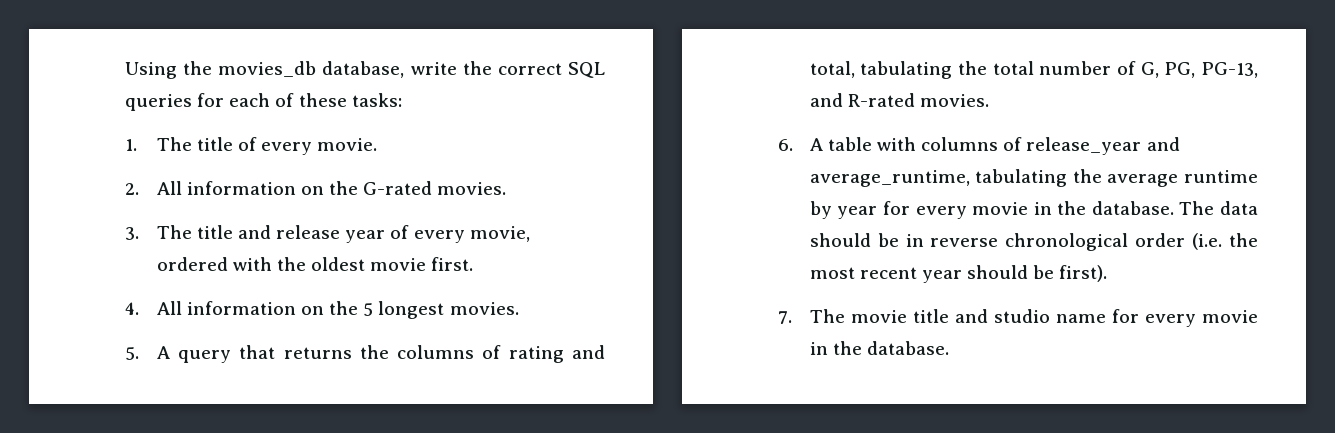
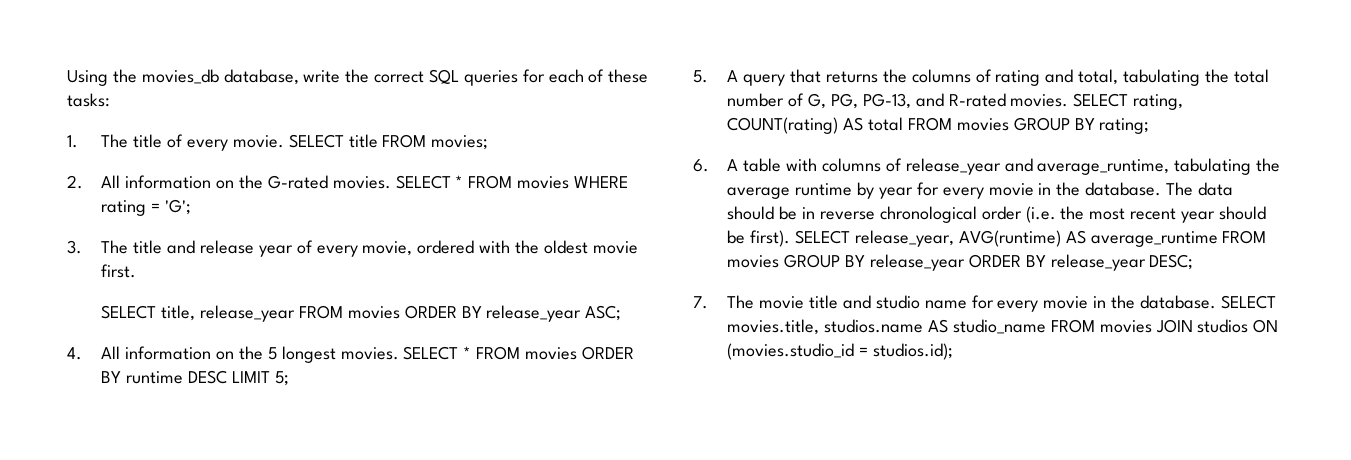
+ SELECT title FROM movies;
+ SELECT * FROM movies WHERE rating = 'G';
+ SELECT title, release_year FROM movies ORDER BY release_year ASC;
+ SELECT * FROM movies ORDER BY runtime DESC LIMIT 5;
+ SELECT rating, COUNT(rating) AS total FROM movies GROUP BY rating;
+ SELECT release_year, AVG(runtime) AS average_runtime FROM movies GROUP BY release_year ORDER BY release_year DESC;
+ SELECT movies.title, studios.name AS studio_name FROM movies JOIN studios ON (movies.studio_id = studios.id);

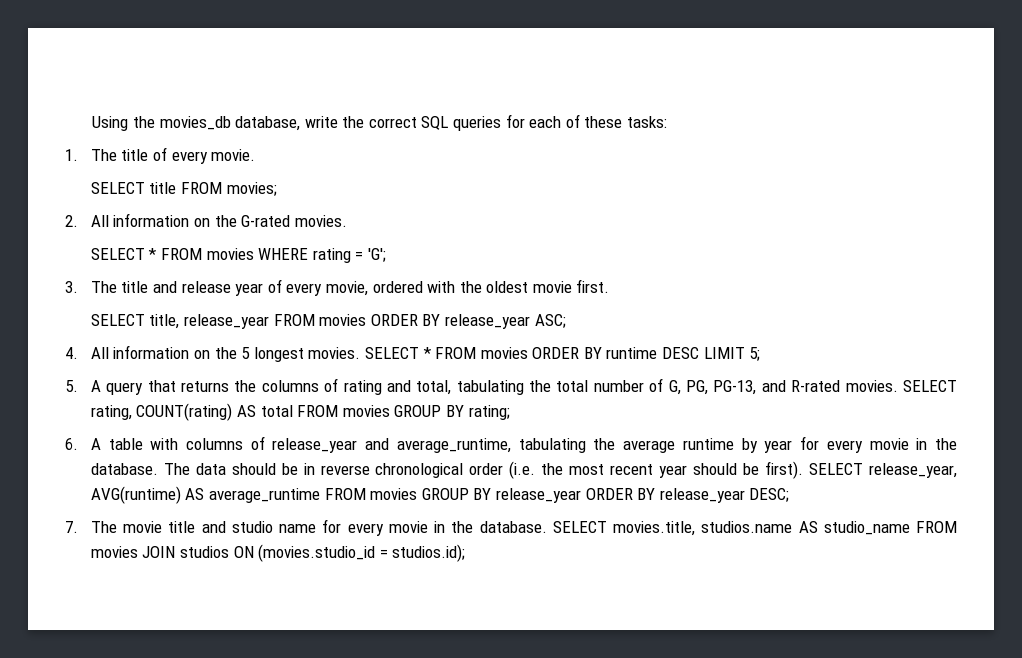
- 1. The title of every movie. SELECT title FROM movies;
+ 1. The title of every movie.
+ SELECT title FROM movies;
- 2. All information on the G-rated movies. SELECT * FROM movies WHERE rating = 'G';
+ 2. All information on the G-rated movies.
+ SELECT * FROM movies WHERE rating = 'G';

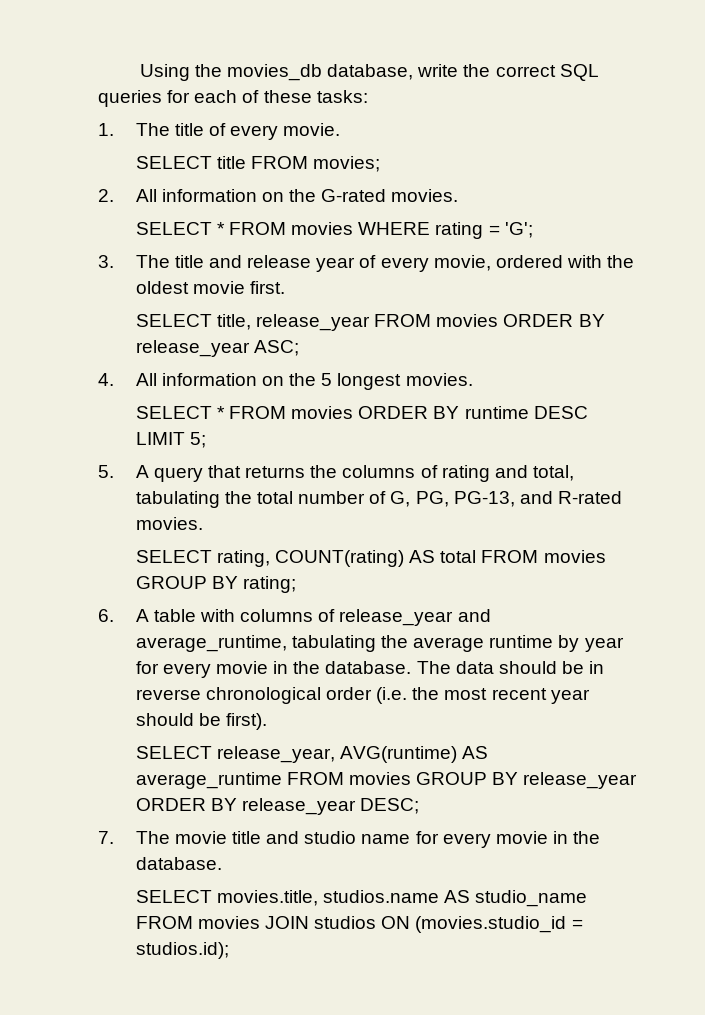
- 4. All information on the 5 longest movies. SELECT * FROM movies ORDER BY runtime DESC LIMIT 5;
+ 4. All information on the 5 longest movies.
+ SELECT * FROM movies ORDER BY runtime DESC LIMIT 5;
- 5. A query that returns the columns of rating and total, tabulating the total number of G, PG, PG-13, and R-rated movies. SELECT rating, COUNT(rating) AS total FROM movies GROUP BY rating;
+ 5. A query that returns the columns of rating and total, tabulating the total number of G, PG, PG-13, and R-rated movies.
+ SELECT rating, COUNT(rating) AS total FROM movies GROUP BY rating;
- The data should be in reverse chronological order (i.e. the most recent year should be first). SELECT release_year, AVG(runtime) AS average_runtime FROM movies GROUP BY release_year ORDER BY release_year DESC;
+ The data should be in reverse chronological order (i.e. the most recent year should be first).
+ SELECT release_year, AVG(runtime) AS average_runtime FROM movies GROUP BY release_year ORDER BY release_year DESC;
- 7. The movie title and studio name for every movie in the database. SELECT movies.title, studios.name AS studio_name FROM movies JOIN studios ON (movies.studio_id = studios.id);
+ 7. The movie title and studio name for every movie in the database.
+ SELECT movies.title, studios.name AS studio_name FROM movies JOIN studios ON (movies.studio_id = studios.id);

